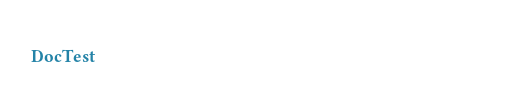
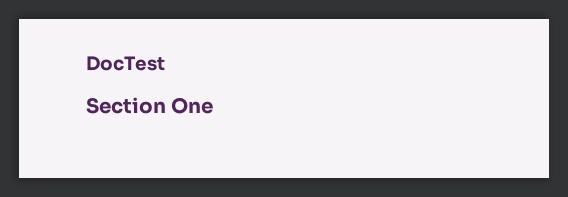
+ Section One

